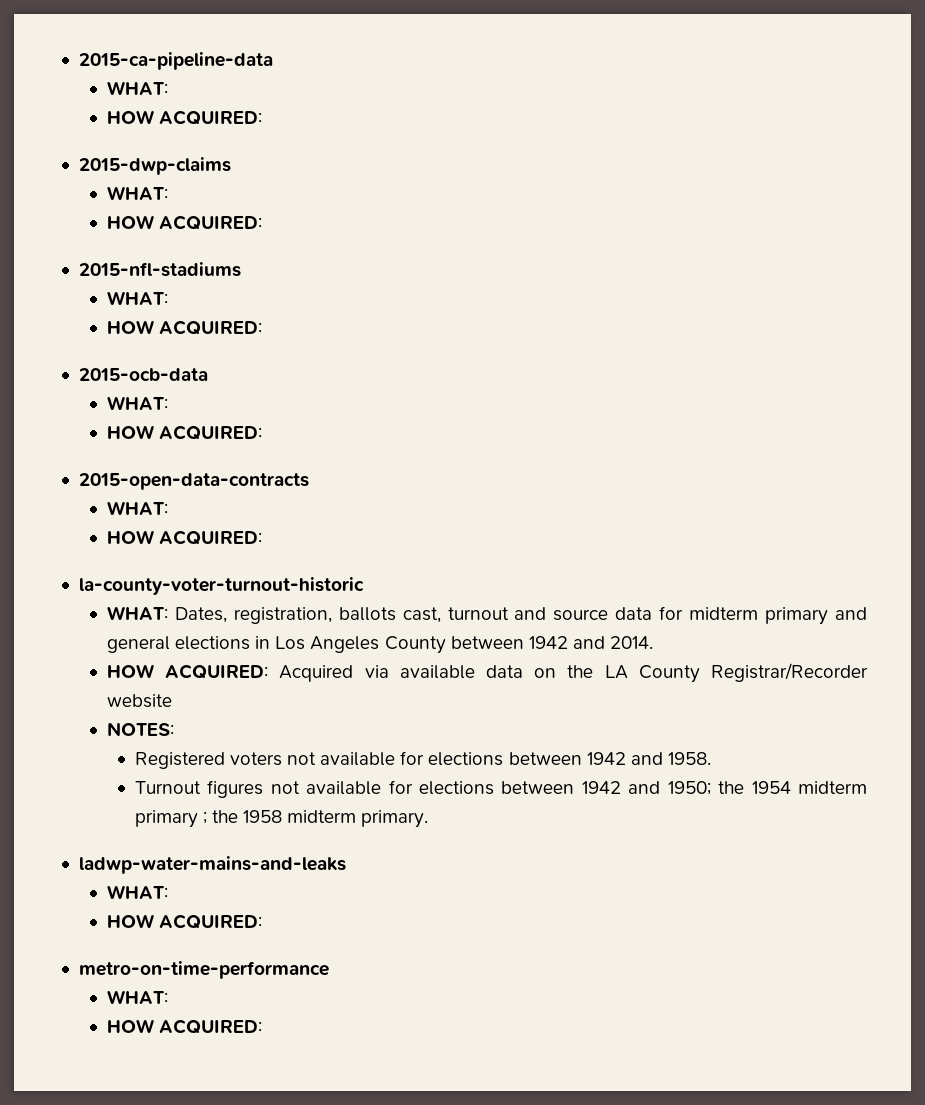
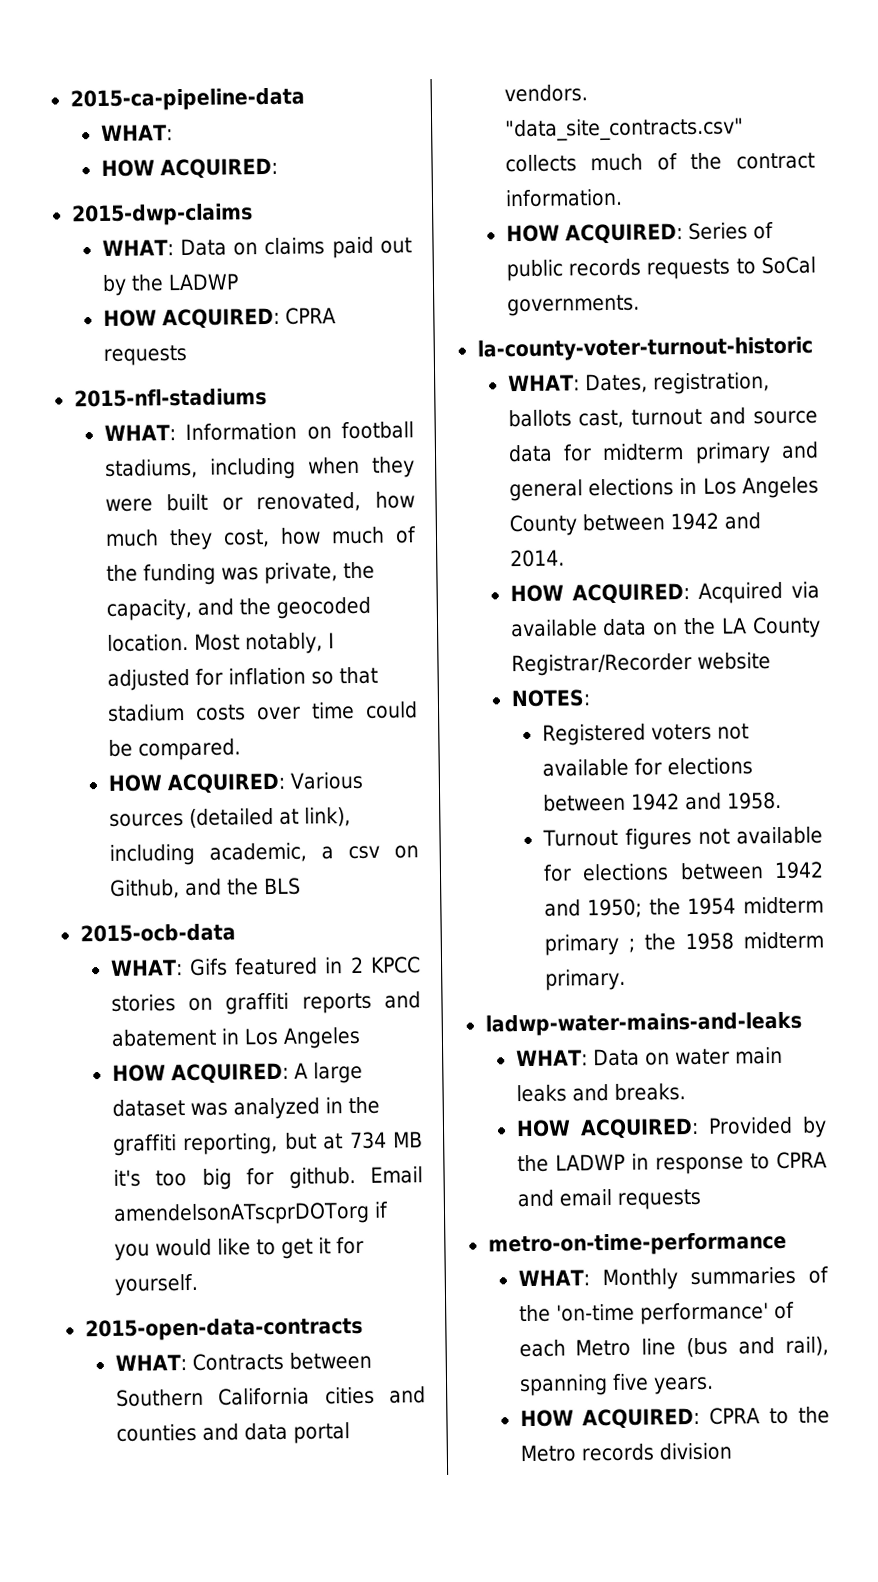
  2015-dwp-claims
- WHAT:
- HOW ACQUIRED:
+ WHAT: Data on claims paid out by the LADWP
+ HOW ACQUIRED: CPRA requests
  2015-nfl-stadiums
- WHAT:
- HOW ACQUIRED:
+ WHAT: Information on football stadiums, including when they were built or renovated, how much they cost, how much of the funding was private, the capacity, and the geocoded location. Most notably, I adjusted for inflation so that stadium costs over time could be compared.
+ HOW ACQUIRED: Various sources (detailed at link), including academic, a csv on Github, and the BLS
  2015-ocb-data
- WHAT:
- HOW ACQUIRED:
+ WHAT: Gifs featured in 2 KPCC stories on graffiti reports and abatement in Los Angeles
+ HOW ACQUIRED: A large dataset was analyzed in the graffiti reporting, but at 734 MB it's too big for github. Email amendelsonATscprDOTorg if you would like to get it for yourself.
  2015-open-data-contracts
- WHAT:
- HOW ACQUIRED:
+ WHAT: Contracts between Southern California cities and counties and data portal vendors. "data_site_contracts.csv" collects much of the contract information.
+ HOW ACQUIRED: Series of public records requests to SoCal governments.
  ladwp-water-mains-and-leaks
- WHAT:
- HOW ACQUIRED:
+ WHAT: Data on water main leaks and breaks.
+ HOW ACQUIRED: Provided by the LADWP in response to CPRA and email requests
  metro-on-time-performance
- WHAT:
- HOW ACQUIRED:
+ WHAT: Monthly summaries of the 'on-time performance' of each Metro line (bus and rail), spanning five years.
+ HOW ACQUIRED: CPRA to the Metro records division

